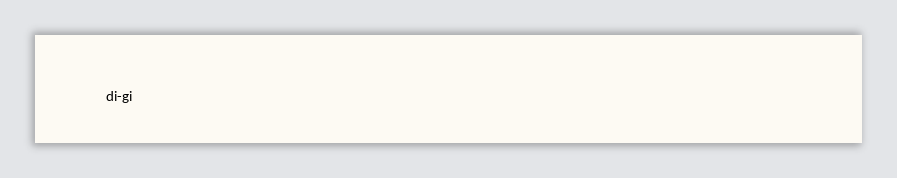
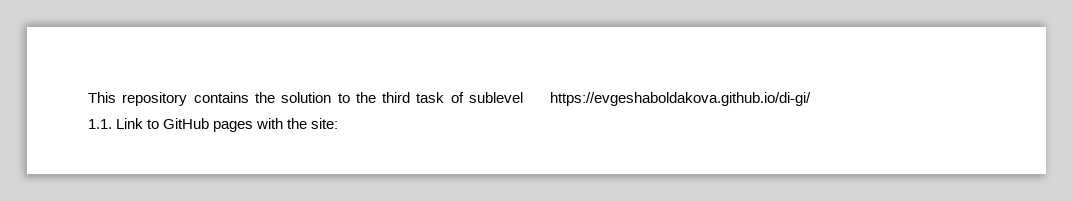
- di-gi
+ This repository contains the solution to the third task of sublevel 1.1. Link to GitHub pages with the site: https://evgeshaboldakova.github.io/di-gi/

